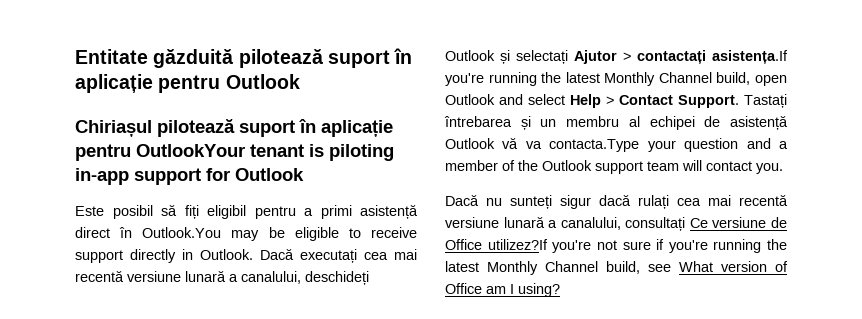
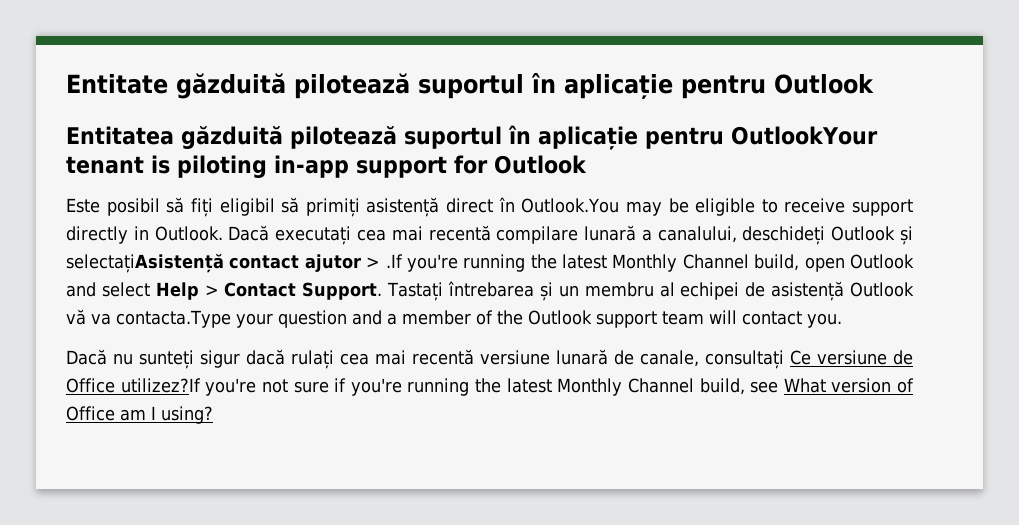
- Entitate găzduită pilotează suport în aplicație pentru Outlook
+ Entitate găzduită pilotează suportul în aplicație pentru Outlook
- Chiriașul pilotează suport în aplicație pentru OutlookYour tenant is piloting in-app support for Outlook
+ Entitatea găzduită pilotează suportul în aplicație pentru OutlookYour tenant is piloting in-app support for Outlook
- Este posibil să fiți eligibil pentru a primi asistență direct în Outlook.You may be eligible to receive support directly in Outlook.
+ Este posibil să fiți eligibil să primiți asistență direct în Outlook.You may be eligible to receive support directly in Outlook.
- Dacă executați cea mai recentă versiune lunară a canalului, deschideți Outlook și selectați Ajutor > contactați asistența.If you're running the latest Monthly Channel build, open Outlook and select Help > Contact Support.
+ Dacă executați cea mai recentă compilare lunară a canalului, deschideți Outlook și selectațiAsistență contact ajutor > .If you're running the latest Monthly Channel build, open Outlook and select Help > Contact Support.
- Dacă nu sunteți sigur dacă rulați cea mai recentă versiune lunară a canalului, consultați Ce versiune de Office utilizez?If you're not sure if you're running the latest Monthly Channel build, see What version of Office am I using?
+ Dacă nu sunteți sigur dacă rulați cea mai recentă versiune lunară de canale, consultați Ce versiune de Office utilizez?If you're not sure if you're running the latest Monthly Channel build, see What version of Office am I using?

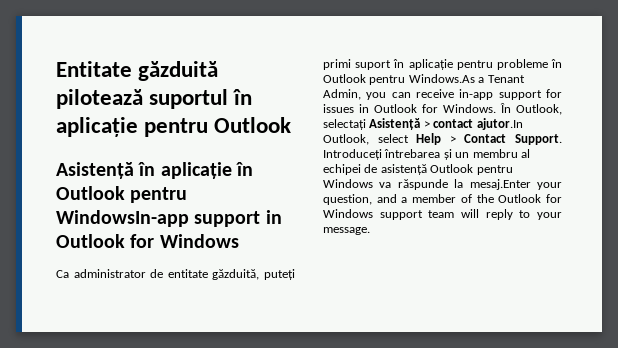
- Entitatea găzduită pilotează suportul în aplicație pentru OutlookYour tenant is piloting in-app support for Outlook
- Este posibil să fiți eligibil să primiți asistență direct în Outlook.You may be eligible to receive support directly in Outlook. Dacă executați cea mai recentă compilare lunară a canalului, deschideți Outlook și selectațiAsistență contact ajutor > .If you're running the latest Monthly Channel build, open Outlook and select Help > Contact Support.
+ Asistență în aplicație în Outlook pentru WindowsIn-app support in Outlook for Windows
+ Ca administrator de entitate găzduită, puteți primi suport în aplicație pentru probleme în Outlook pentru Windows.As a Tenant Admin, you can receive in-app support for issues in Outlook for Windows. În Outlook, selectați Asistență > contact ajutor.In Outlook, select Help > Contact Support.
- Tastați întrebarea și un membru al echipei de asistență Outlook vă va contacta.Type your question and a member of the Outlook support team will contact you.
- Dacă nu sunteți sigur dacă rulați cea mai recentă versiune lunară de canale, consultați Ce versiune de Office utilizez?If you're not sure if you're running the latest Monthly Channel build, see What version of Office am I using?
+ Introduceți întrebarea și un membru al echipei de asistență Outlook pentru Windows va răspunde la mesaj.Enter your question, and a member of the Outlook for Windows support team will reply to your message.

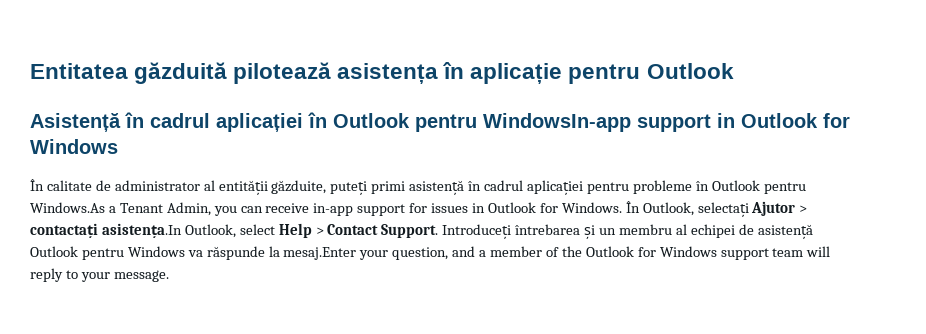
- Entitate găzduită pilotează suportul în aplicație pentru Outlook
+ Entitatea găzduită pilotează asistența în aplicație pentru Outlook
- Asistență în aplicație în Outlook pentru WindowsIn-app support in Outlook for Windows
+ Asistență în cadrul aplicației în Outlook pentru WindowsIn-app support in Outlook for Windows
- Ca administrator de entitate găzduită, puteți primi suport în aplicație pentru probleme în Outlook pentru Windows.As a Tenant Admin, you can receive in-app support for issues in Outlook for Windows.
+ În calitate de administrator al entității găzduite, puteți primi asistență în cadrul aplicației pentru probleme în Outlook pentru Windows.As a Tenant Admin, you can receive in-app support for issues in Outlook for Windows.
- În Outlook, selectați Asistență > contact ajutor.In Outlook, select Help > Contact Support.
+ În Outlook, selectați Ajutor > contactați asistența.In Outlook, select Help > Contact Support.

